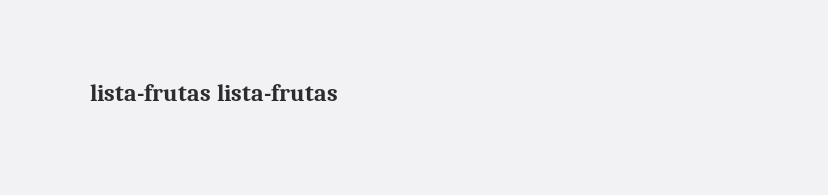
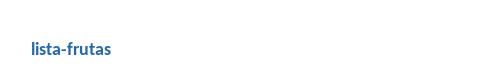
- lista-frutas lista-frutas
+ lista-frutas

